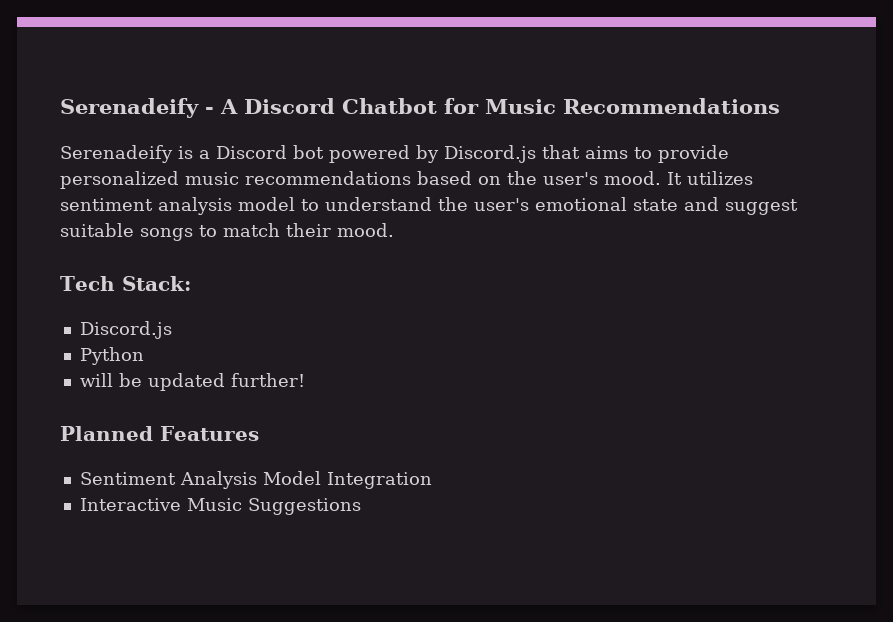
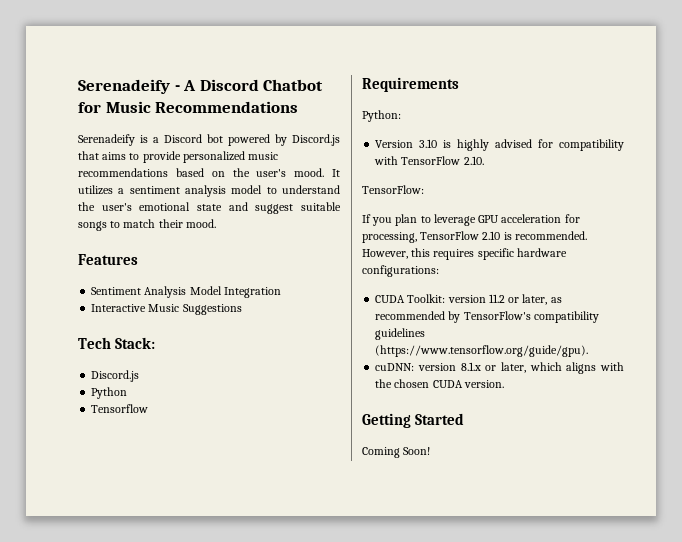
- It utilizes sentiment analysis model to understand the user's emotional state and suggest suitable songs to match their mood.
+ It utilizes a sentiment analysis model to understand the user's emotional state and suggest suitable songs to match their mood.
- Tech Stack:
- Discord.js
- Python
- will be updated further!
- Planned Features
+ Features
+ Tech Stack:
+ Discord.js
+ Python
+ Tensorflow
+ Requirements
+ Python:
+ Version 3.10 is highly advised for compatibility with TensorFlow 2.10.
+ TensorFlow:
+ If you plan to leverage GPU acceleration for processing, TensorFlow 2.10 is recommended. However, this requires specific hardware configurations:
+ CUDA Toolkit: version 11.2 or later, as recommended by TensorFlow's compatibility guidelines (https://www.tensorflow.org/guide/gpu).
+ cuDNN: version 8.1.x or later, which aligns with the chosen CUDA version.
+ Getting Started
+ Coming Soon!

